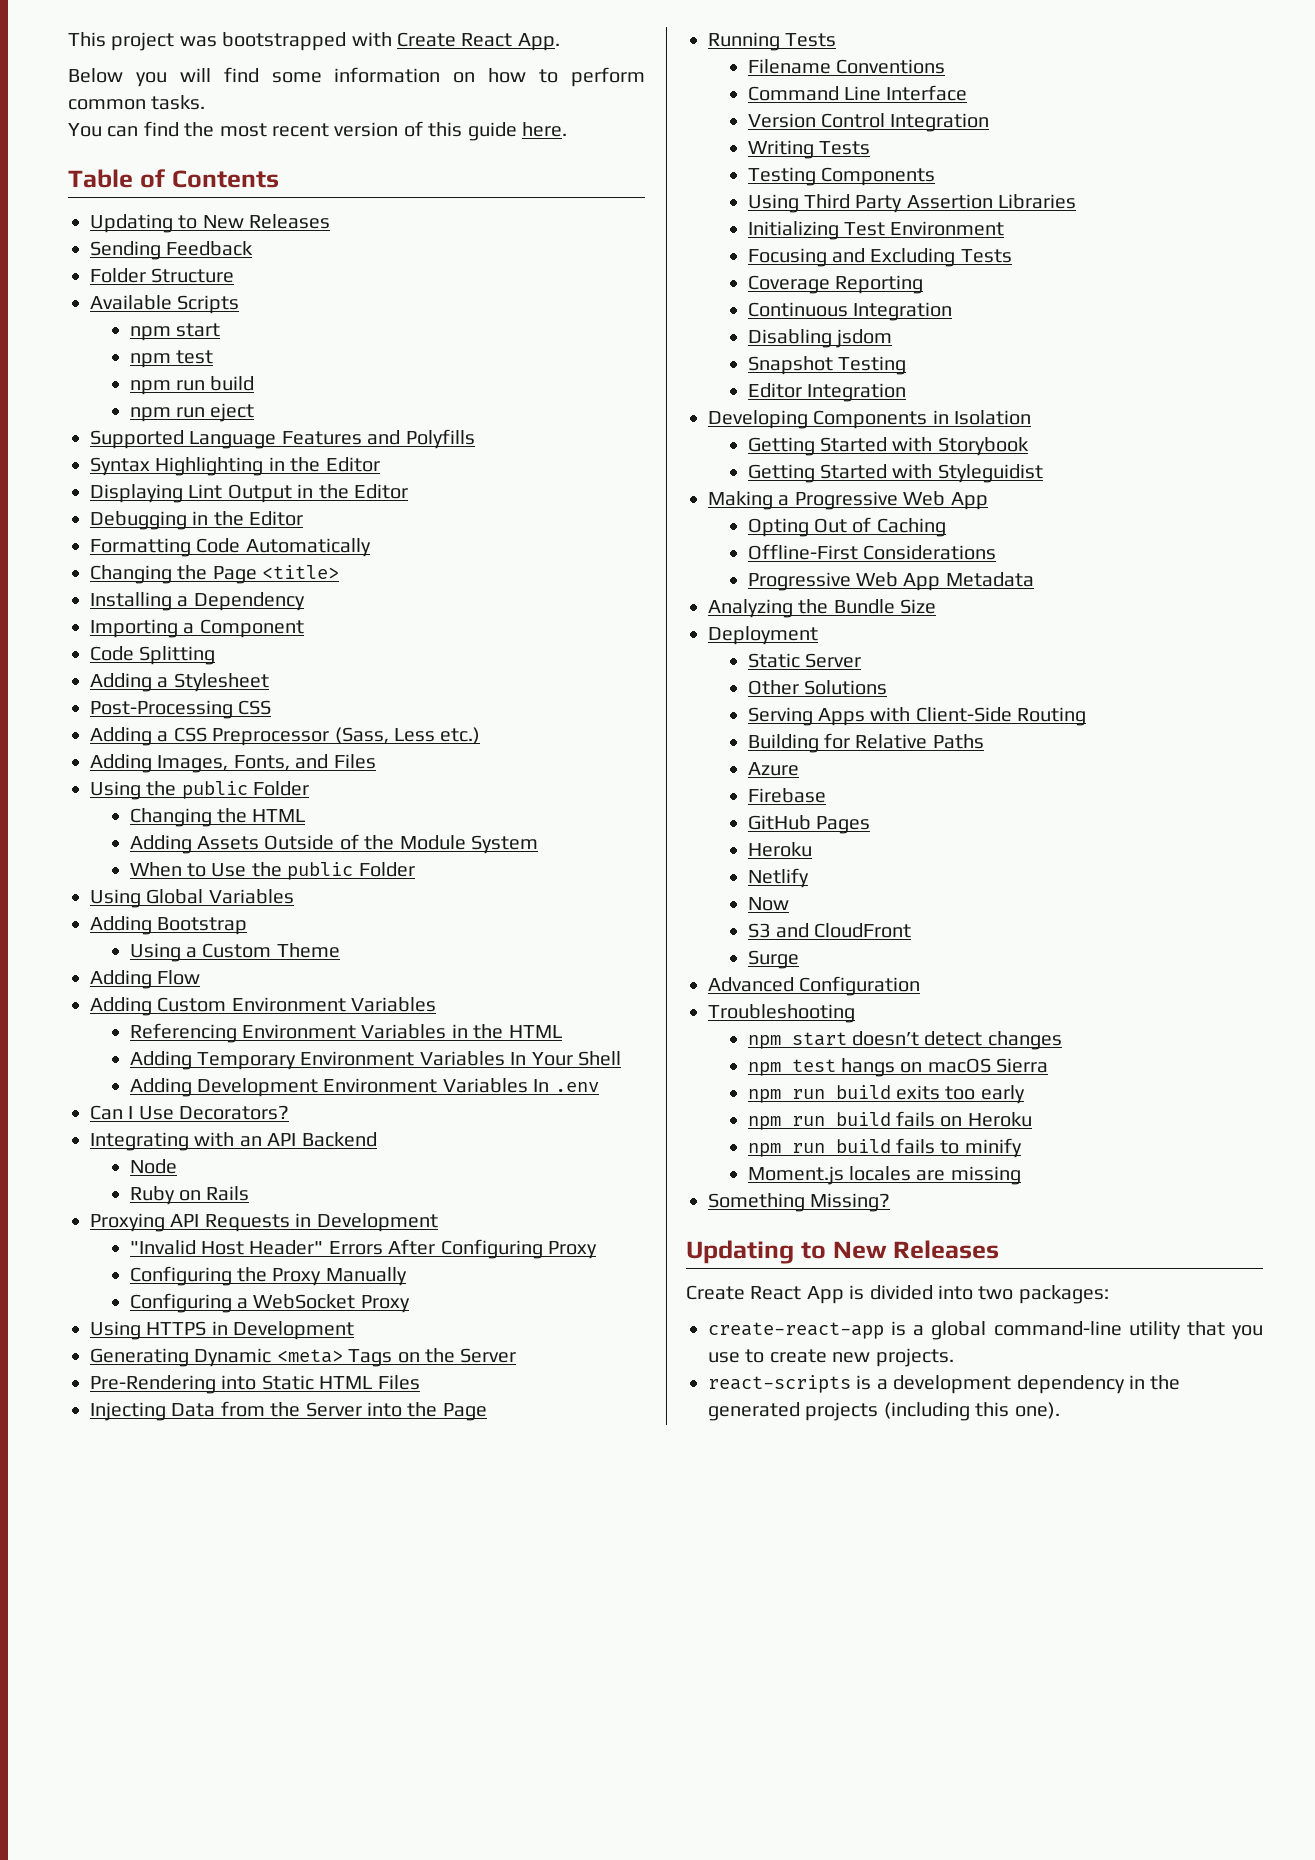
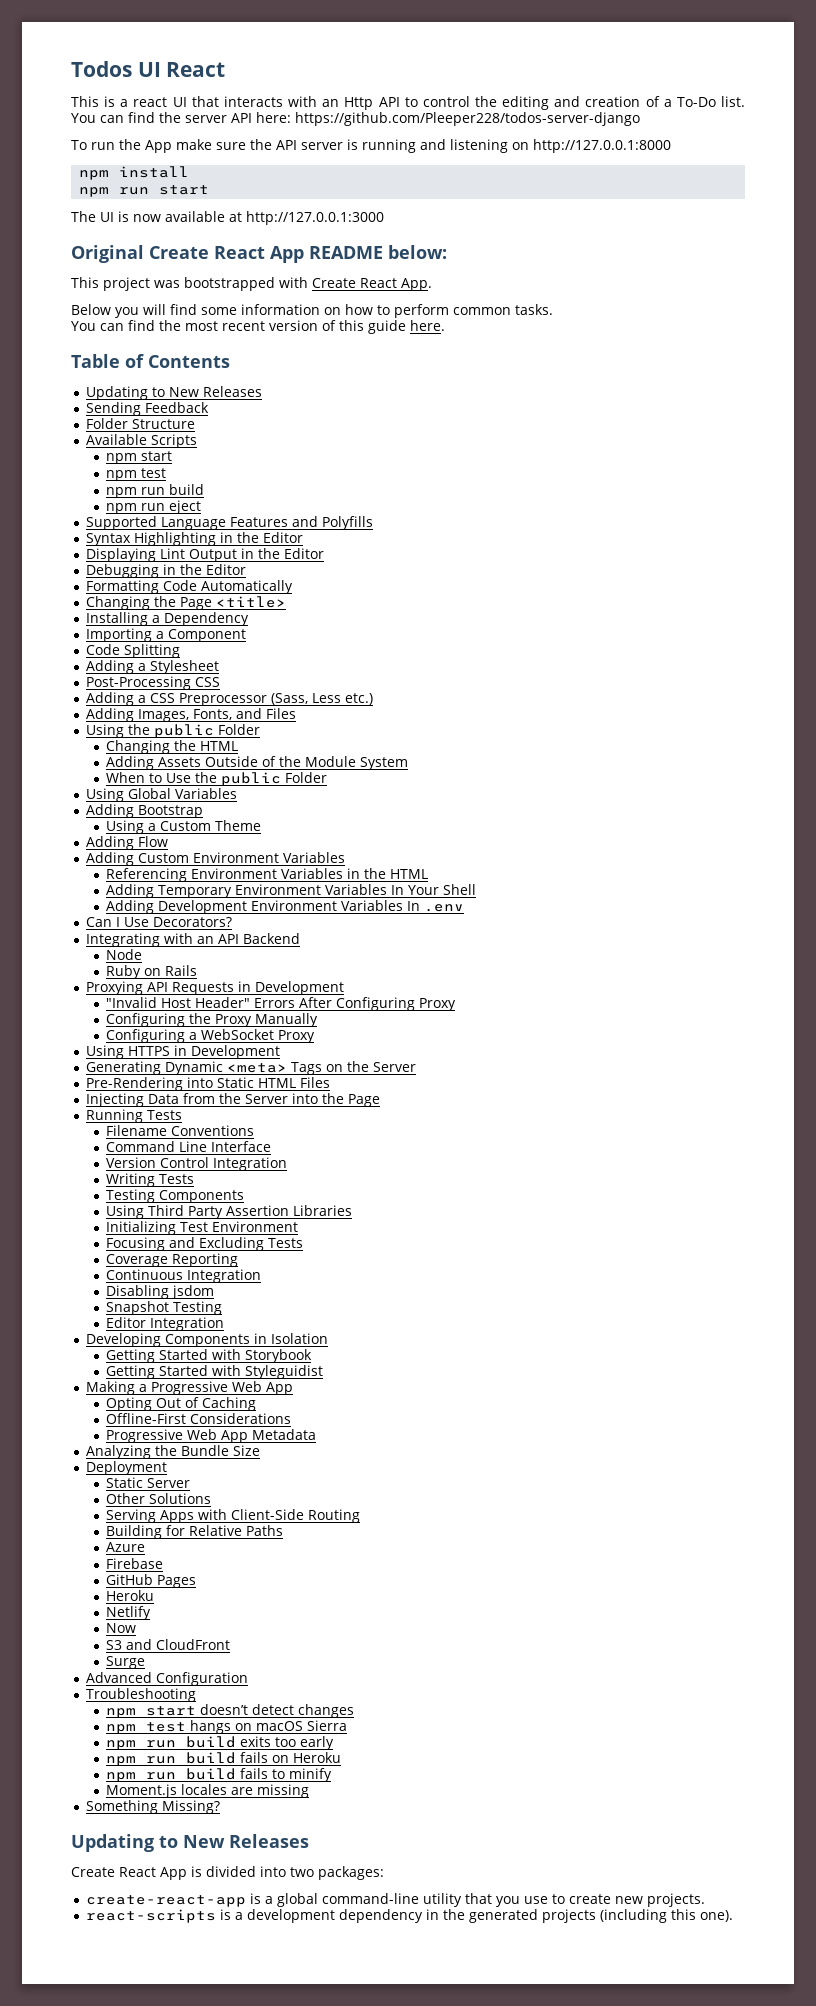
+ Todos UI React
+ This is a react UI that interacts with an Http API to control the editing and creation of a To-Do list. You can find the server API here: https://github.com/Pleeper228/todos-server-django
+ To run the App make sure the API server is running and listening on http://127.0.0.1:8000
+ npm install
+ npm run start
+ The UI is now available at http://127.0.0.1:3000
+ Original Create React App README below:

